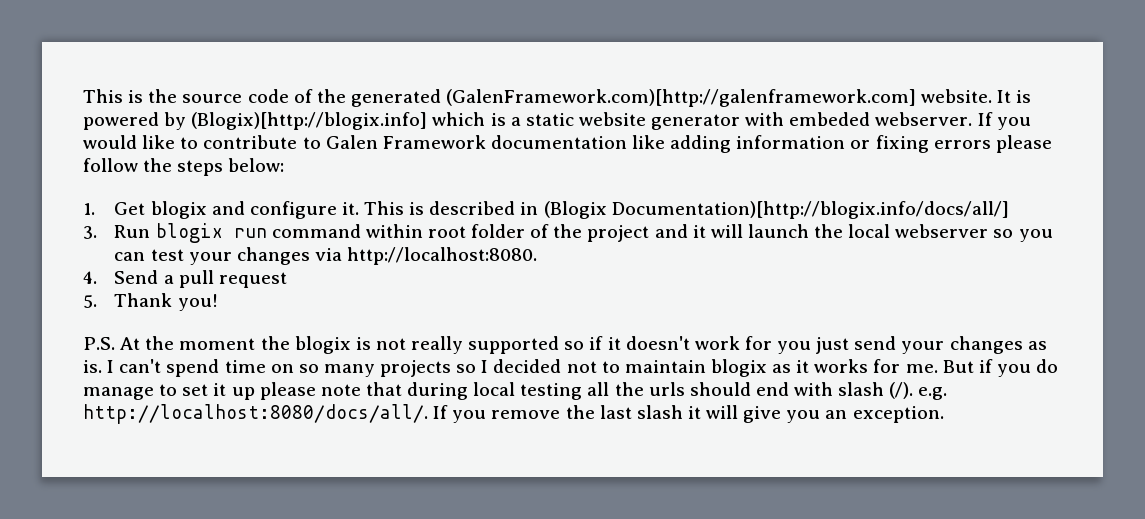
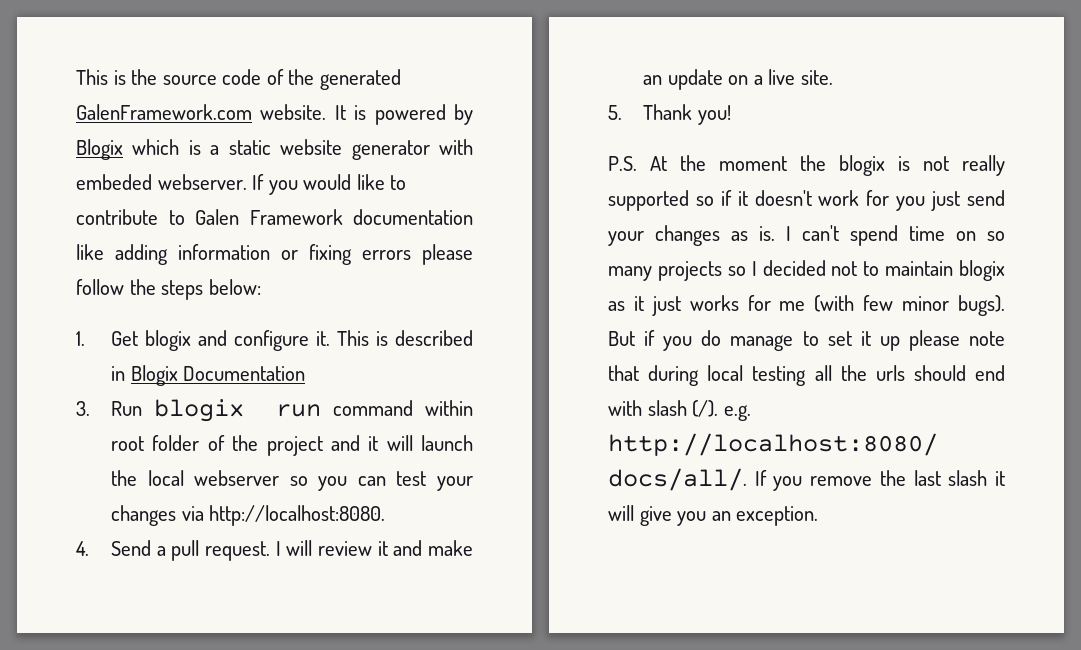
- This is the source code of the generated (GalenFramework.com)[http://galenframework.com] website.
+ This is the source code of the generated GalenFramework.com website.
- It is powered by (Blogix)[http://blogix.info] which is a static website generator with embeded webserver.
+ It is powered by Blogix which is a static website generator with embeded webserver.
- This is described in (Blogix Documentation)[http://blogix.info/docs/all/]
+ This is described in Blogix Documentation
- 4. Send a pull request
+ 4. Send a pull request. I will review it and make an update on a live site.
- I can't spend time on so many projects so I decided not to maintain blogix as it works for me.
+ I can't spend time on so many projects so I decided not to maintain blogix as it just works for me (with few minor bugs).

